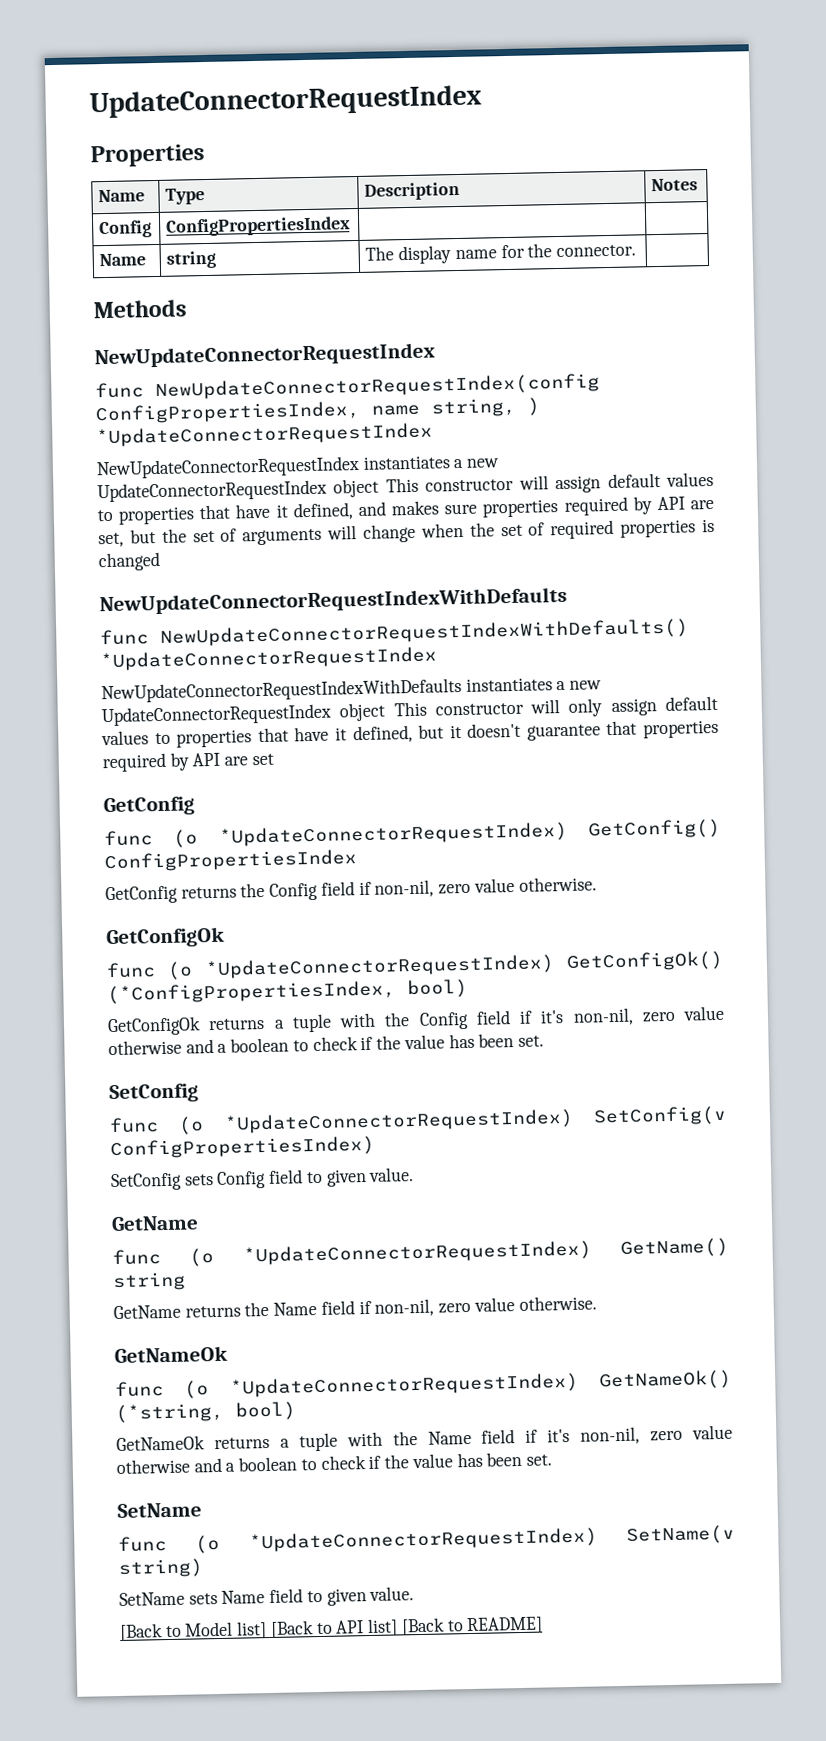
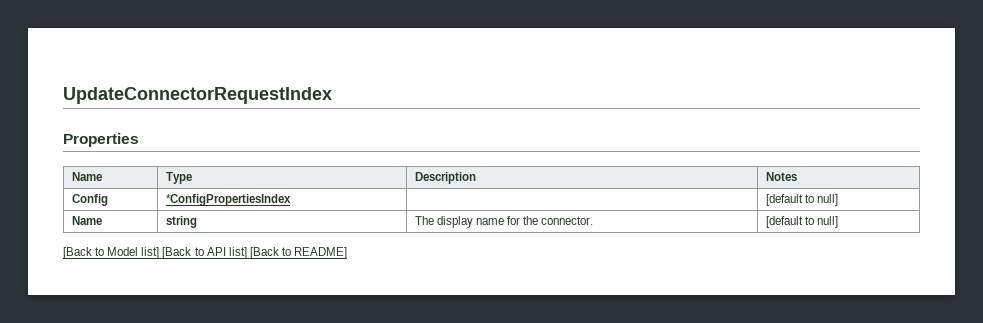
- Config | ConfigPropertiesIndex | |
+ Config | *ConfigPropertiesIndex | | [default to null]
- Name | string | The display name for the connector. |
- Methods
- NewUpdateConnectorRequestIndex
- func NewUpdateConnectorRequestIndex(config ConfigPropertiesIndex, name string, ) *UpdateConnectorRequestIndex
- NewUpdateConnectorRequestIndex instantiates a new UpdateConnectorRequestIndex object This constructor will assign default values to properties that have it defined, and makes sure properties required by API are set, but the set of arguments will change when the set of required properties is changed
- NewUpdateConnectorRequestIndexWithDefaults
- func NewUpdateConnectorRequestIndexWithDefaults() *UpdateConnectorRequestIndex
- NewUpdateConnectorRequestIndexWithDefaults instantiates a new UpdateConnectorRequestIndex object This constructor will only assign default values to properties that have it defined, but it doesn't guarantee that properties required by API are set
- GetConfig
- func (o *UpdateConnectorRequestIndex) GetConfig() ConfigPropertiesIndex
- GetConfig returns the Config field if non-nil, zero value otherwise.
- GetConfigOk
- func (o *UpdateConnectorRequestIndex) GetConfigOk() (*ConfigPropertiesIndex, bool)
- GetConfigOk returns a tuple with the Config field if it's non-nil, zero value otherwise and a boolean to check if the value has been set.
- SetConfig
- func (o *UpdateConnectorRequestIndex) SetConfig(v ConfigPropertiesIndex)
- SetConfig sets Config field to given value.
- GetName
- func (o *UpdateConnectorRequestIndex) GetName() string
- GetName returns the Name field if non-nil, zero value otherwise.
- GetNameOk
- func (o *UpdateConnectorRequestIndex) GetNameOk() (*string, bool)
- GetNameOk returns a tuple with the Name field if it's non-nil, zero value otherwise and a boolean to check if the value has been set.
- SetName
- func (o *UpdateConnectorRequestIndex) SetName(v string)
- SetName sets Name field to given value.
+ Name | string | The display name for the connector. | [default to null]

